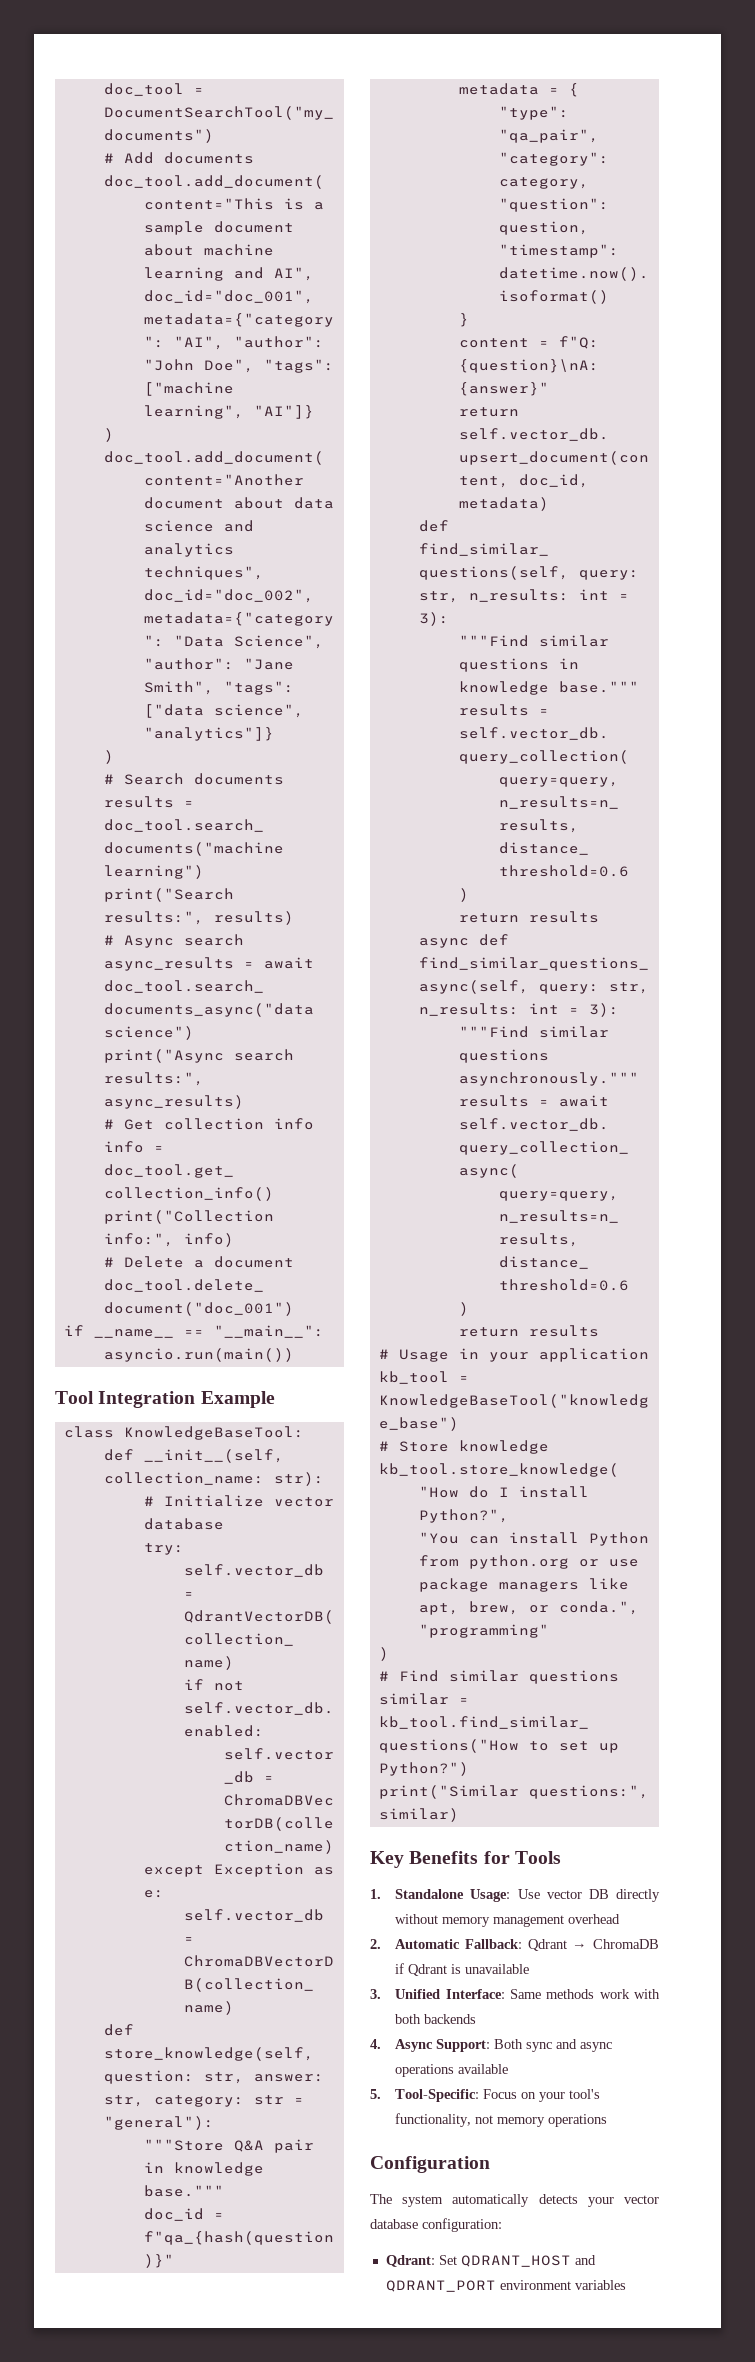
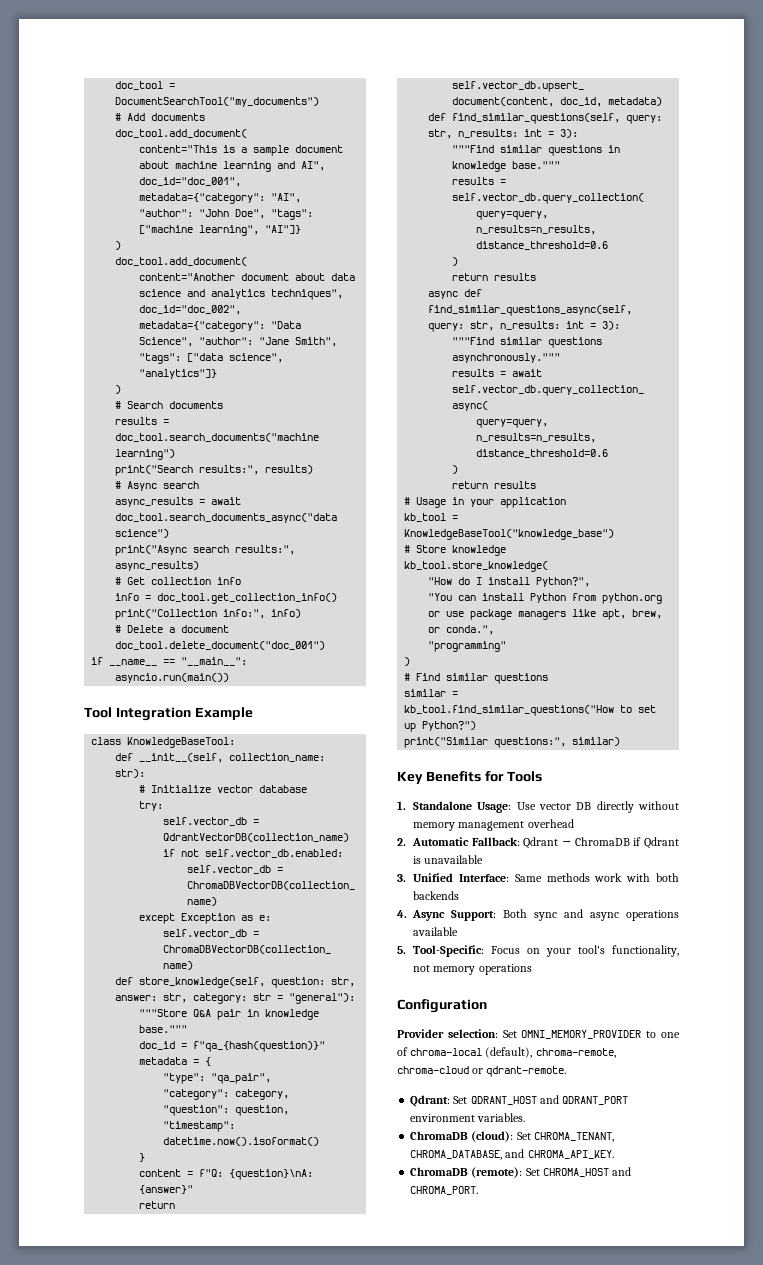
- The system automatically detects your vector database configuration:
+ Provider selection: Set OMNI_MEMORY_PROVIDER to one of chroma-local (default), chroma-remote, chroma-cloud or qdrant-remote.
- Qdrant: Set QDRANT_HOST and QDRANT_PORT environment variables
+ Qdrant: Set QDRANT_HOST and QDRANT_PORT environment variables.
+ ChromaDB (cloud): Set CHROMA_TENANT, CHROMA_DATABASE, and CHROMA_API_KEY.
+ ChromaDB (remote): Set CHROMA_HOST and CHROMA_PORT.

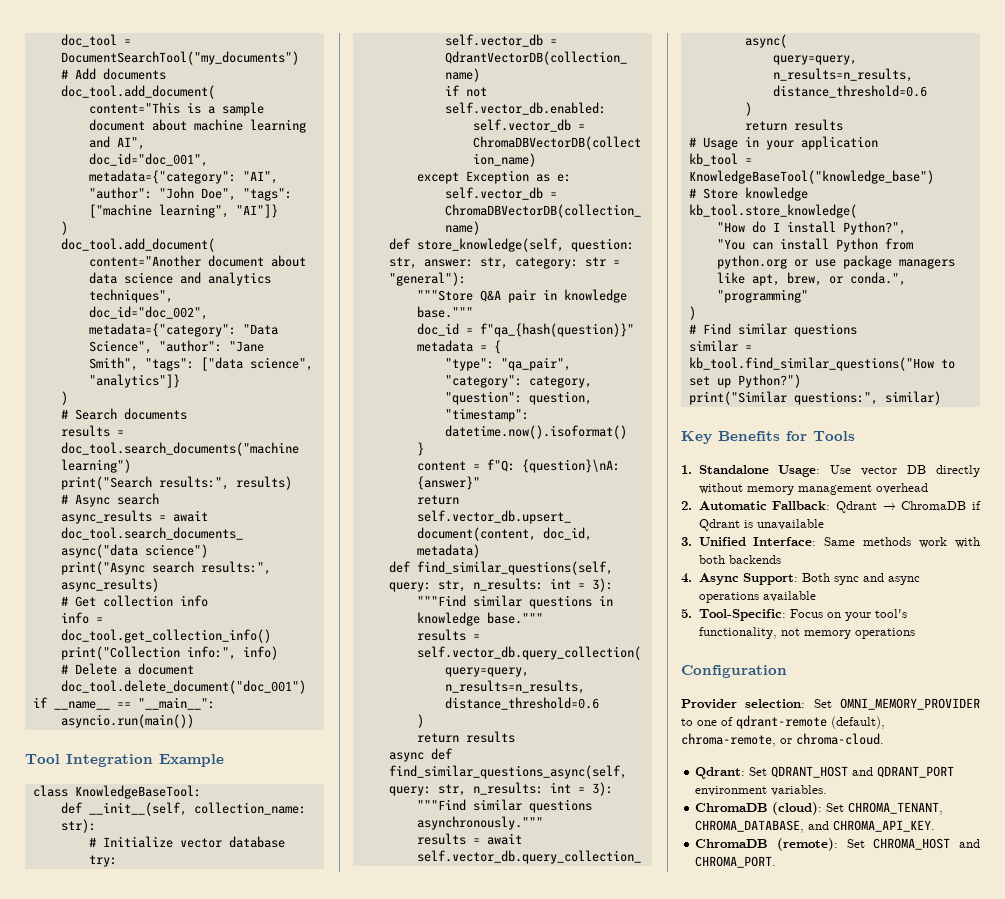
- Provider selection: Set OMNI_MEMORY_PROVIDER to one of chroma-local (default), chroma-remote, chroma-cloud or qdrant-remote.
+ Provider selection: Set OMNI_MEMORY_PROVIDER to one of qdrant-remote (default), chroma-remote, or chroma-cloud.

